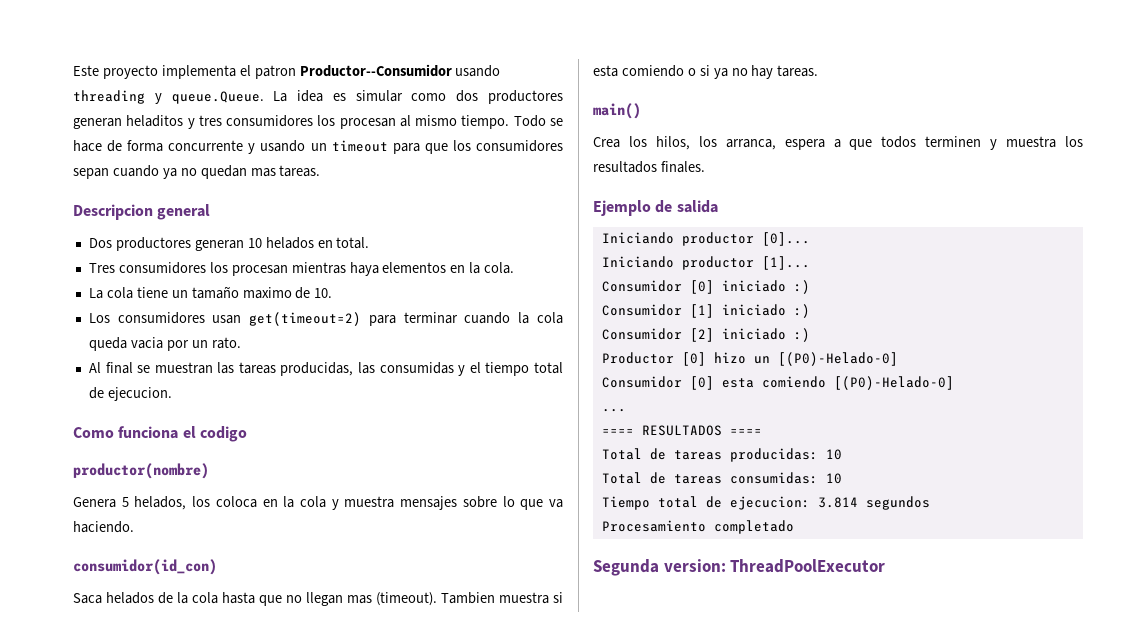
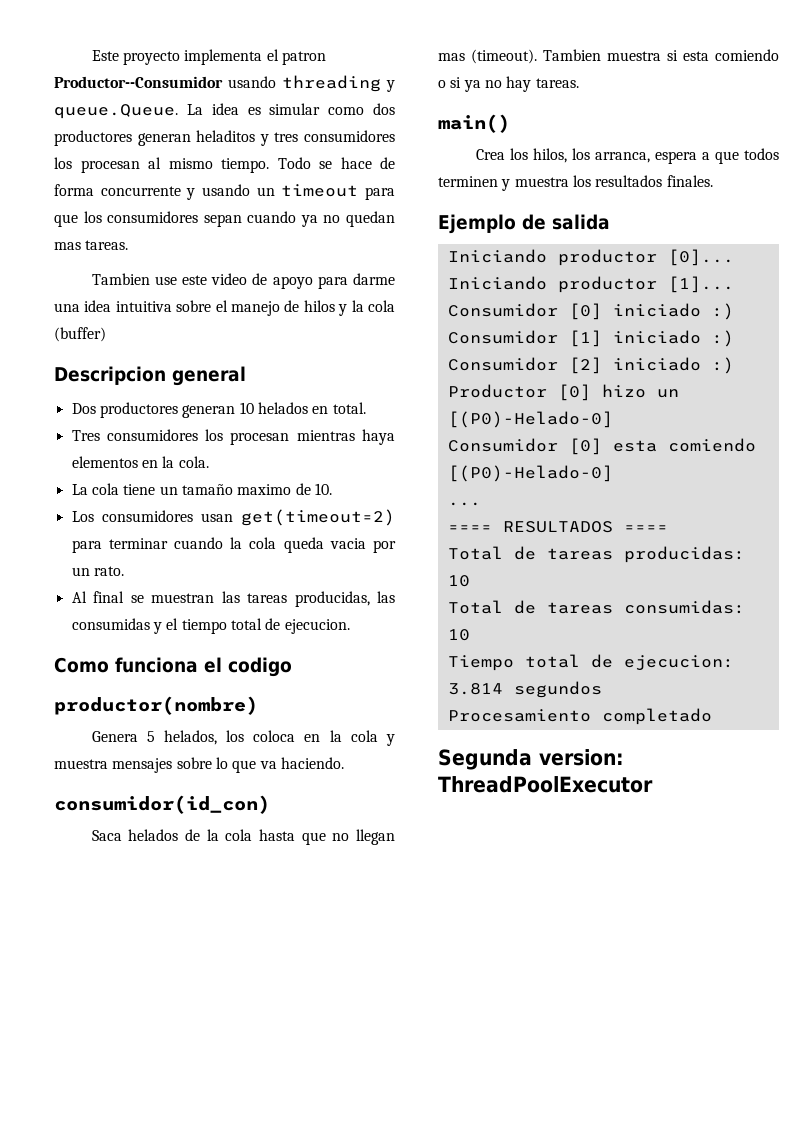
+ Tambien use este video de apoyo para darme una idea intuitiva sobre el manejo de hilos y la cola (buffer)

